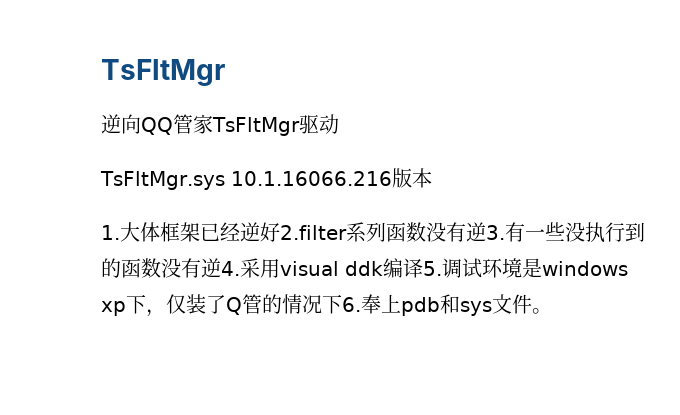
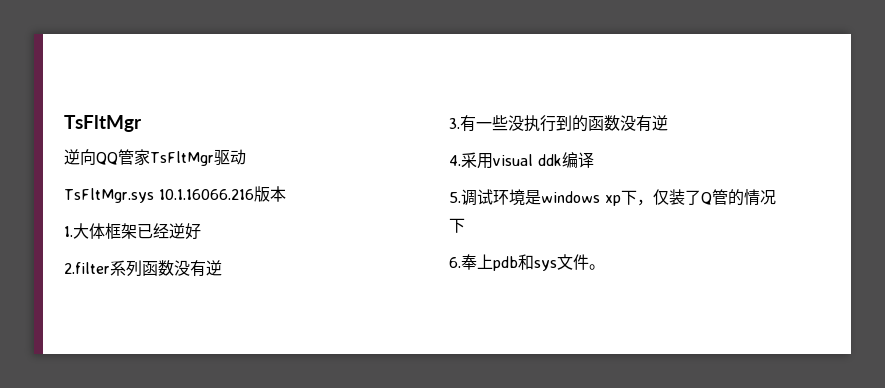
- 1.大体框架已经逆好2.filter系列函数没有逆3.有一些没执行到的函数没有逆4.采用visual ddk编译5.调试环境是windows xp下，仅装了Q管的情况下6.奉上pdb和sys文件。
+ 1.大体框架已经逆好
+ 2.filter系列函数没有逆
+ 3.有一些没执行到的函数没有逆
+ 4.采用visual ddk编译
+ 5.调试环境是windows xp下，仅装了Q管的情况下
+ 6.奉上pdb和sys文件。

